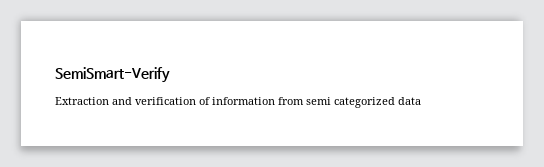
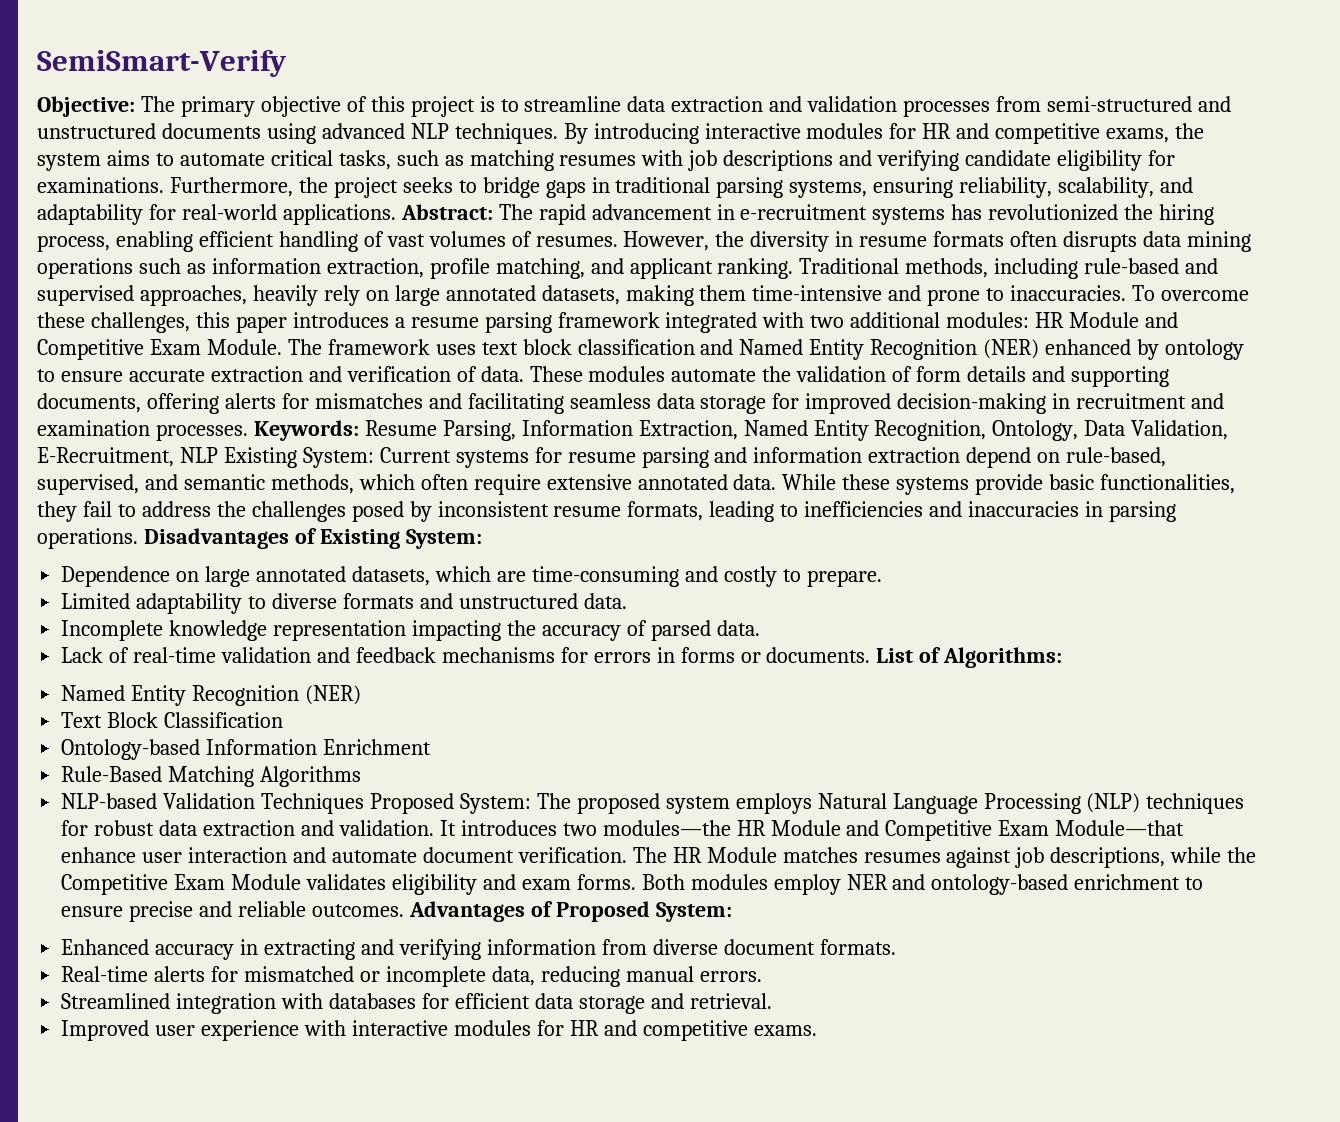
- Extraction and verification of information from semi categorized data
+ Objective: The primary objective of this project is to streamline data extraction and validation processes from semi-structured and unstructured documents using advanced NLP techniques. By introducing interactive modules for HR and competitive exams, the system aims to automate critical tasks, such as matching resumes with job descriptions and verifying candidate eligibility for examinations. Furthermore, the project seeks to bridge gaps in traditional parsing systems, ensuring reliability, scalability, and adaptability for real-world applications. Abstract: The rapid advancement in e-recruitment systems has revolutionized the hiring process, enabling efficient handling of vast volumes of resumes. However, the diversity in resume formats often disrupts data mining operations such as information extraction, profile matching, and applicant ranking. Traditional methods, including rule-based and supervised approaches, heavily rely on large annotated datasets, making them time-intensive and prone to inaccuracies. To overcome these challenges, this paper introduces a resume parsing framework integrated with two additional modules: HR Module and Competitive Exam Module. The framework uses text block classification and Named Entity Recognition (NER) enhanced by ontology to ensure accurate extraction and verification of data. These modules automate the validation of form details and supporting documents, offering alerts for mismatches and facilitating seamless data storage for improved decision-making in recruitment and examination processes. Keywords: Resume Parsing, Information Extraction, Named Entity Recognition, Ontology, Data Validation, E-Recruitment, NLP Existing System: Current systems for resume parsing and information extraction depend on rule-based, supervised, and semantic methods, which often require extensive annotated data. While these systems provide basic functionalities, they fail to address the challenges posed by inconsistent resume formats, leading to inefficiencies and inaccuracies in parsing operations. Disadvantages of Existing System:
+ Dependence on large annotated datasets, which are time-consuming and costly to prepare.
+ Limited adaptability to diverse formats and unstructured data.
+ Incomplete knowledge representation impacting the accuracy of parsed data.
+ Lack of real-time validation and feedback mechanisms for errors in forms or documents. List of Algorithms:
+ Named Entity Recognition (NER)
+ Text Block Classification
+ Ontology-based Information Enrichment
+ Rule-Based Matching Algorithms
+ NLP-based Validation Techniques Proposed System: The proposed system employs Natural Language Processing (NLP) techniques for robust data extraction and validation. It introduces two modules—the HR Module and Competitive Exam Module—that enhance user interaction and automate document verification. The HR Module matches resumes against job descriptions, while the Competitive Exam Module validates eligibility and exam forms. Both modules employ NER and ontology-based enrichment to ensure precise and reliable outcomes. Advantages of Proposed System:
+ Enhanced accuracy in extracting and verifying information from diverse document formats.
+ Real-time alerts for mismatched or incomplete data, reducing manual errors.
+ Streamlined integration with databases for efficient data storage and retrieval.
+ Improved user experience with interactive modules for HR and competitive exams.

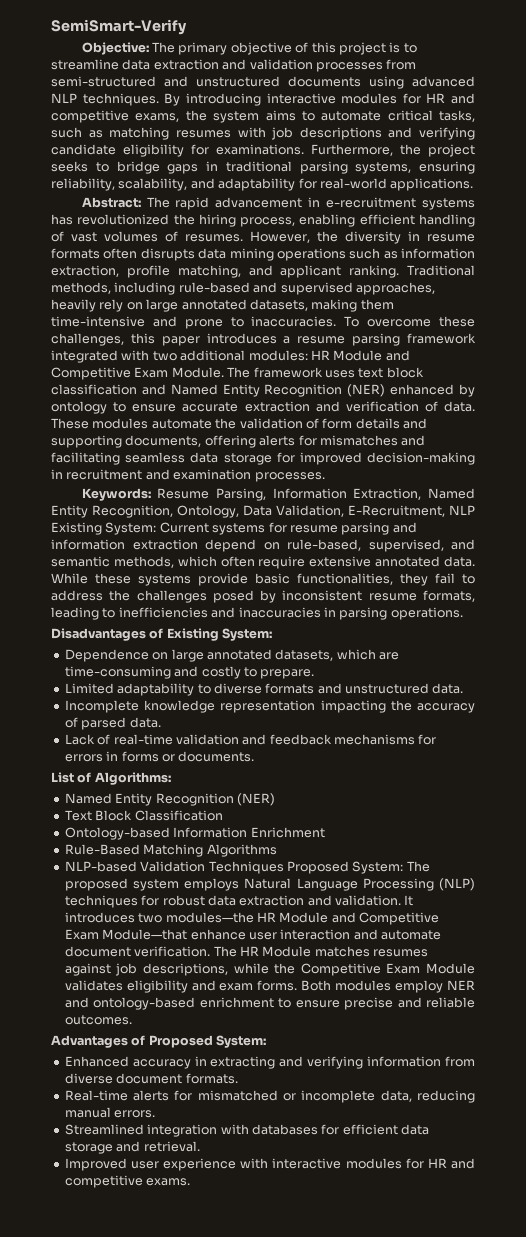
- Furthermore, the project seeks to bridge gaps in traditional parsing systems, ensuring reliability, scalability, and adaptability for real-world applications. Abstract: The rapid advancement in e-recruitment systems has revolutionized the hiring process, enabling efficient handling of vast volumes of resumes.
+ Furthermore, the project seeks to bridge gaps in traditional parsing systems, ensuring reliability, scalability, and adaptability for real-world applications.
+ Abstract: The rapid advancement in e-recruitment systems has revolutionized the hiring process, enabling efficient handling of vast volumes of resumes.
- These modules automate the validation of form details and supporting documents, offering alerts for mismatches and facilitating seamless data storage for improved decision-making in recruitment and examination processes. Keywords:
+ These modules automate the validation of form details and supporting documents, offering alerts for mismatches and facilitating seamless data storage for improved decision-making in recruitment and examination processes.
+ Keywords:
- While these systems provide basic functionalities, they fail to address the challenges posed by inconsistent resume formats, leading to inefficiencies and inaccuracies in parsing operations. Disadvantages of Existing System:
+ While these systems provide basic functionalities, they fail to address the challenges posed by inconsistent resume formats, leading to inefficiencies and inaccuracies in parsing operations.
+ Disadvantages of Existing System:
- Lack of real-time validation and feedback mechanisms for errors in forms or documents. List of Algorithms:
+ Lack of real-time validation and feedback mechanisms for errors in forms or documents.
+ List of Algorithms:
- Both modules employ NER and ontology-based enrichment to ensure precise and reliable outcomes. Advantages of Proposed System:
+ Both modules employ NER and ontology-based enrichment to ensure precise and reliable outcomes.
+ Advantages of Proposed System:

